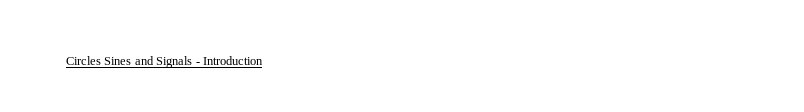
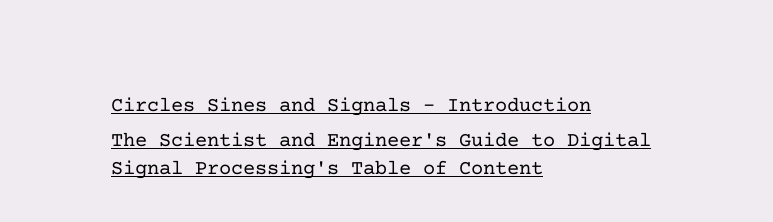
+ The Scientist and Engineer's Guide to Digital Signal Processing's Table of Content

